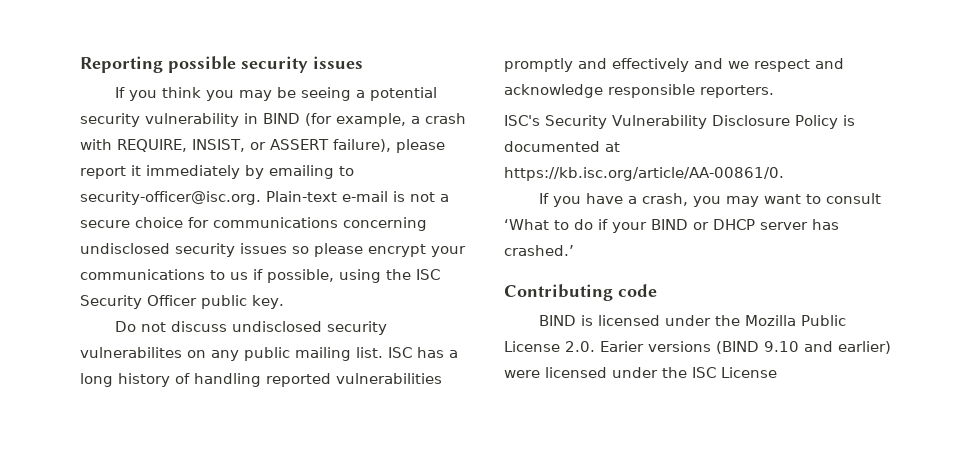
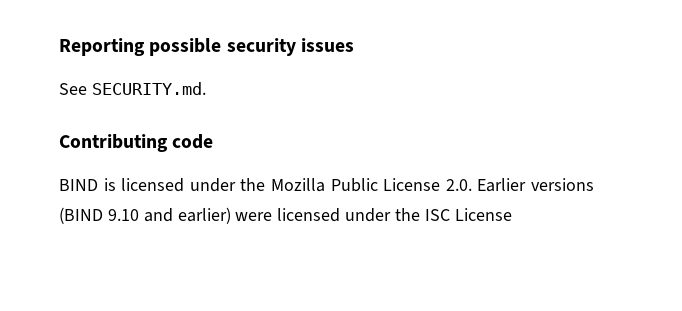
- If you think you may be seeing a potential security vulnerability in BIND (for example, a crash with REQUIRE, INSIST, or ASSERT failure), please report it immediately by emailing to security-officer@isc.org. Plain-text e-mail is not a secure choice for communications concerning undisclosed security issues so please encrypt your communications to us if possible, using the ISC Security Officer public key.
- Do not discuss undisclosed security vulnerabilites on any public mailing list. ISC has a long history of handling reported vulnerabilities promptly and effectively and we respect and acknowledge responsible reporters.
- ISC's Security Vulnerability Disclosure Policy is documented at https://kb.isc.org/article/AA-00861/0.
- If you have a crash, you may want to consult ‘What to do if your BIND or DHCP server has crashed.’
+ See SECURITY.md.
- BIND is licensed under the Mozilla Public License 2.0. Earier versions (BIND 9.10 and earlier) were licensed under the ISC License
+ BIND is licensed under the Mozilla Public License 2.0. Earlier versions (BIND 9.10 and earlier) were licensed under the ISC License

